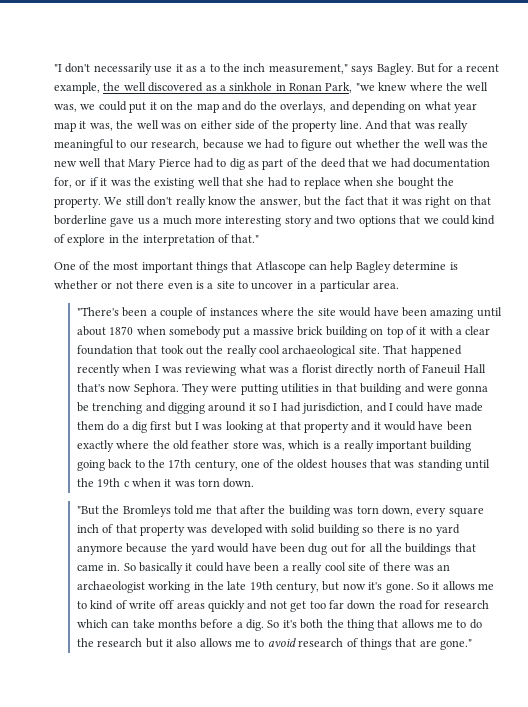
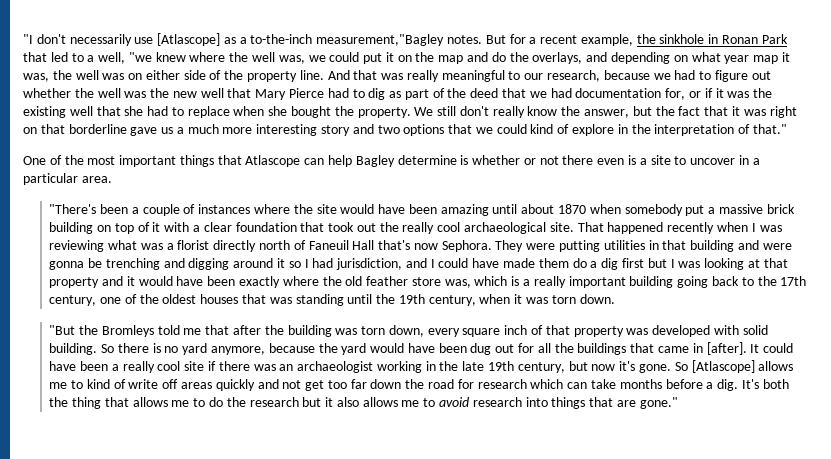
- "I don't necessarily use it as a to the inch measurement," says Bagley.
+ "I don't necessarily use [Atlascope] as a to-the-inch measurement,"Bagley notes.
- But for a recent example, the well discovered as a sinkhole in Ronan Park, "we knew where the well was, we could put it on the map and do the overlays, and depending on what year map it was, the well was on either side of the property line.
+ But for a recent example, the sinkhole in Ronan Park that led to a well, "we knew where the well was, we could put it on the map and do the overlays, and depending on what year map it was, the well was on either side of the property line.
- They were putting utilities in that building and were gonna be trenching and digging around it so I had jurisdiction, and I could have made them do a dig first but I was looking at that property and it would have been exactly where the old feather store was, which is a really important building going back to the 17th century, one of the oldest houses that was standing until the 19th c when it was torn down.
+ They were putting utilities in that building and were gonna be trenching and digging around it so I had jurisdiction, and I could have made them do a dig first but I was looking at that property and it would have been exactly where the old feather store was, which is a really important building going back to the 17th century, one of the oldest houses that was standing until the 19th century, when it was torn down.
- "But the Bromleys told me that after the building was torn down, every square inch of that property was developed with solid building so there is no yard anymore because the yard would have been dug out for all the buildings that came in. So basically it could have been a really cool site of there was an archaeologist working in the late 19th century, but now it's gone.
+ "But the Bromleys told me that after the building was torn down, every square inch of that property was developed with solid building. So there is no yard anymore, because the yard would have been dug out for all the buildings that came in [after]. It could have been a really cool site if there was an archaeologist working in the late 19th century, but now it's gone.
- So it allows me to kind of write off areas quickly and not get too far down the road for research which can take months before a dig.
+ So [Atlascope] allows me to kind of write off areas quickly and not get too far down the road for research which can take months before a dig.
- So it's both the thing that allows me to do the research but it also allows me to avoid research of things that are gone."
+ It's both the thing that allows me to do the research but it also allows me to avoid research into things that are gone."

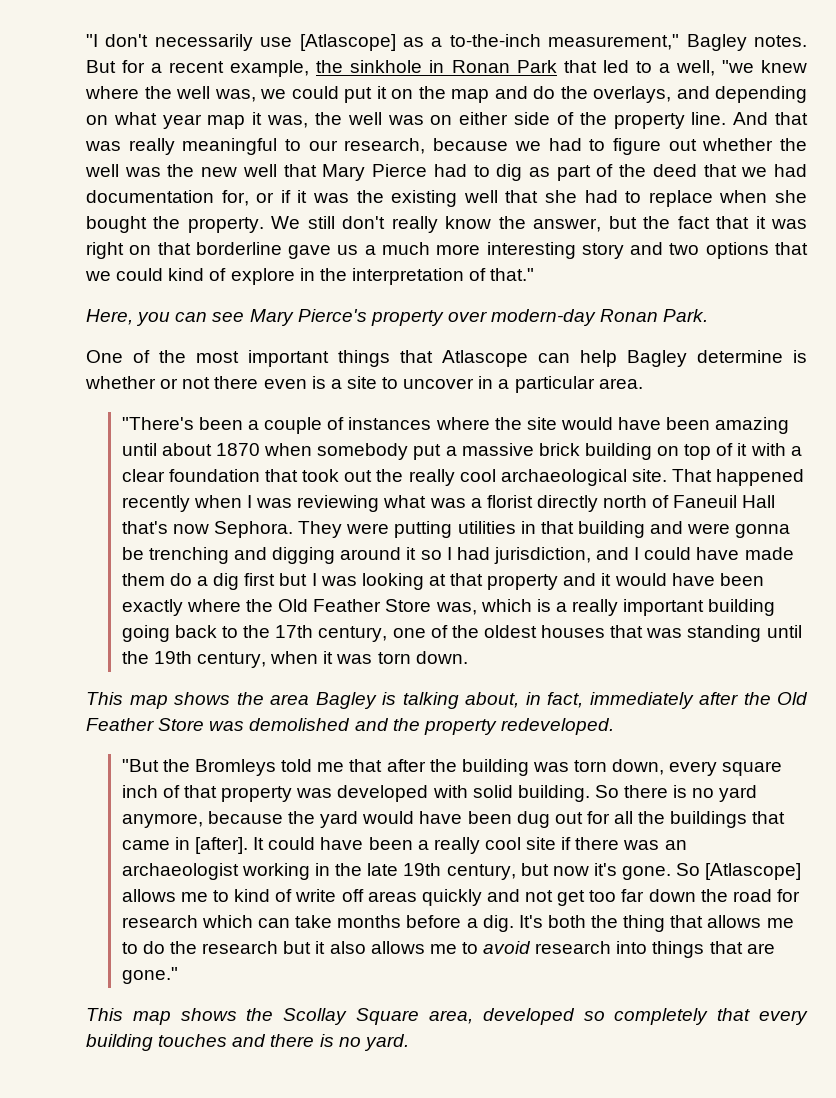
- "I don't necessarily use [Atlascope] as a to-the-inch measurement,"Bagley notes.
+ "I don't necessarily use [Atlascope] as a to-the-inch measurement," Bagley notes.
+ Here, you can see Mary Pierce's property over modern-day Ronan Park.
- They were putting utilities in that building and were gonna be trenching and digging around it so I had jurisdiction, and I could have made them do a dig first but I was looking at that property and it would have been exactly where the old feather store was, which is a really important building going back to the 17th century, one of the oldest houses that was standing until the 19th century, when it was torn down.
+ They were putting utilities in that building and were gonna be trenching and digging around it so I had jurisdiction, and I could have made them do a dig first but I was looking at that property and it would have been exactly where the Old Feather Store was, which is a really important building going back to the 17th century, one of the oldest houses that was standing until the 19th century, when it was torn down.
+ This map shows the area Bagley is talking about, in fact, immediately after the Old Feather Store was demolished and the property redeveloped.
+ This map shows the Scollay Square area, developed so completely that every building touches and there is no yard.

